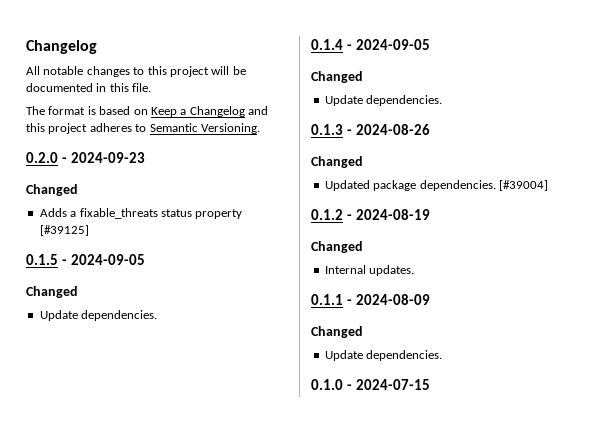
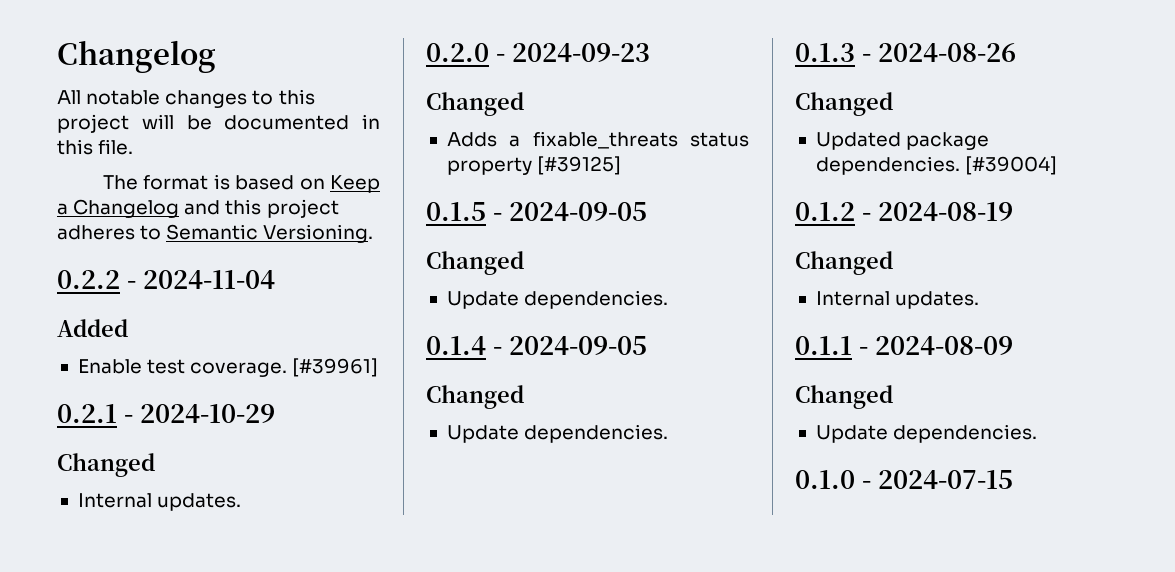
+ 0.2.2 - 2024-11-04
+ Added
+ Enable test coverage. [#39961]
+ 0.2.1 - 2024-10-29
+ Changed
+ Internal updates.

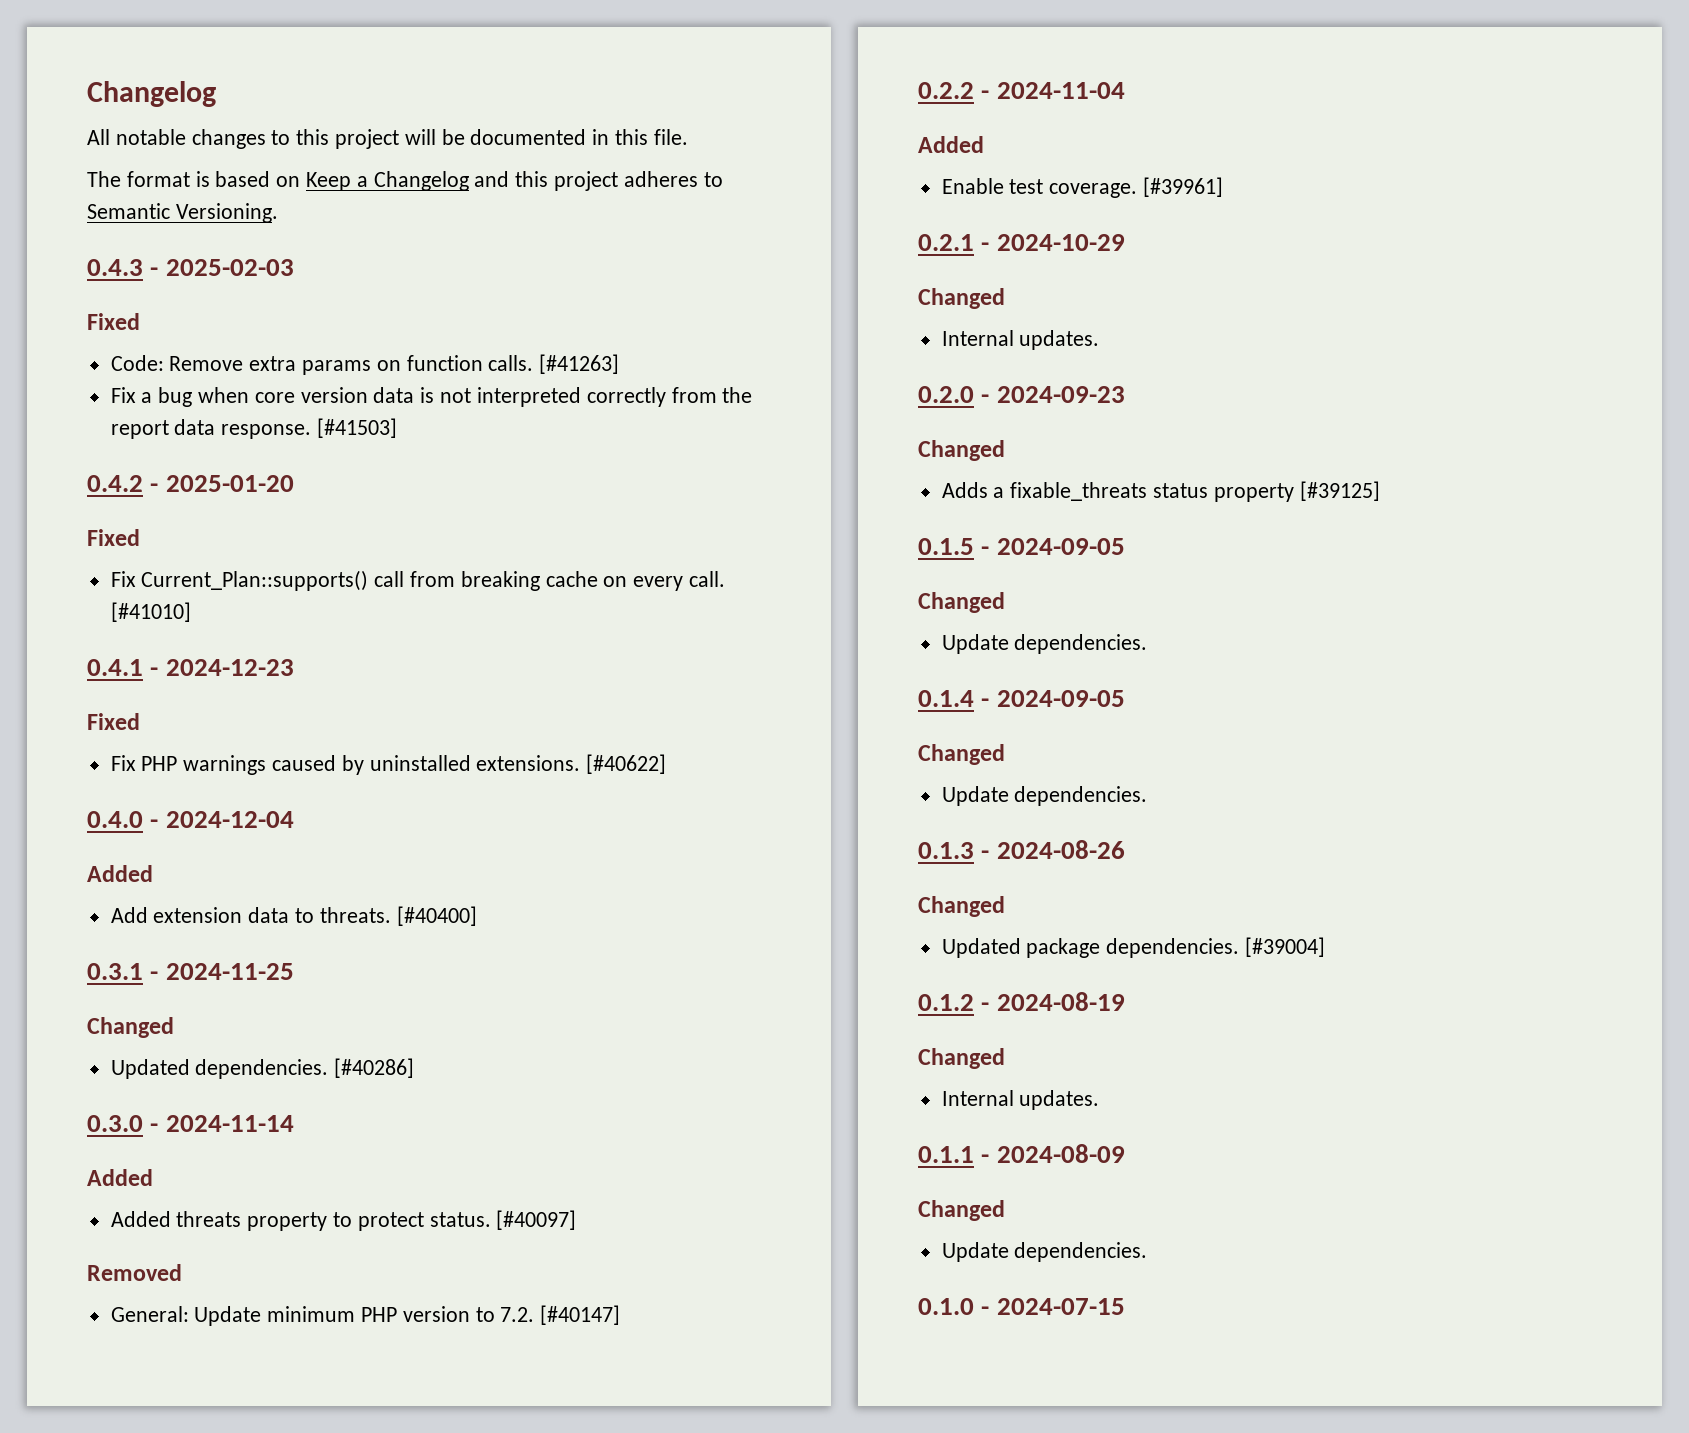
+ 0.4.3 - 2025-02-03
+ Fixed
+ Code: Remove extra params on function calls. [#41263]
+ Fix a bug when core version data is not interpreted correctly from the report data response. [#41503]
+ 0.4.2 - 2025-01-20
+ Fixed
+ Fix Current_Plan::supports() call from breaking cache on every call. [#41010]
+ 0.4.1 - 2024-12-23
+ Fixed
+ Fix PHP warnings caused by uninstalled extensions. [#40622]
+ 0.4.0 - 2024-12-04
+ Added
+ Add extension data to threats. [#40400]
+ 0.3.1 - 2024-11-25
+ Changed
+ Updated dependencies. [#40286]
+ 0.3.0 - 2024-11-14
+ Added
+ Added threats property to protect status. [#40097]
+ Removed
+ General: Update minimum PHP version to 7.2. [#40147]

